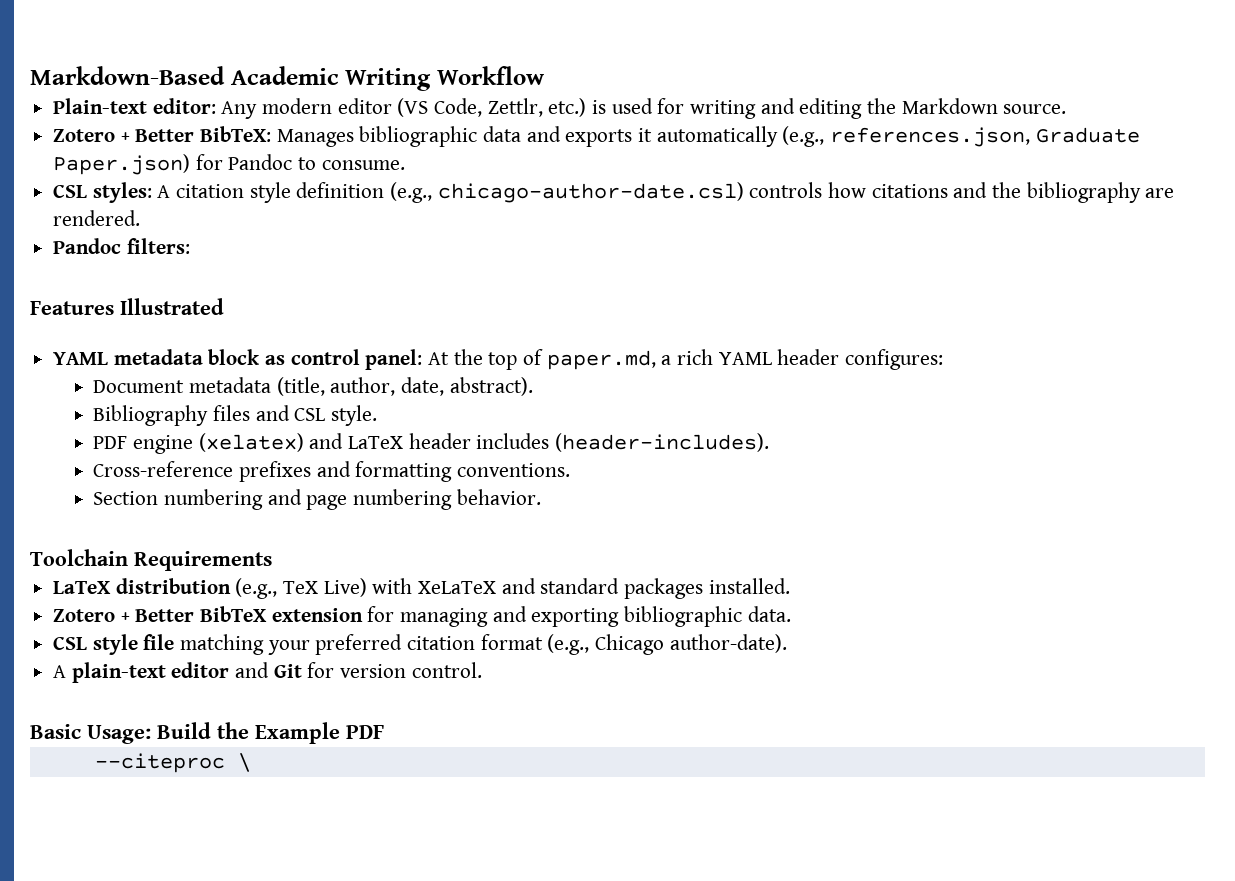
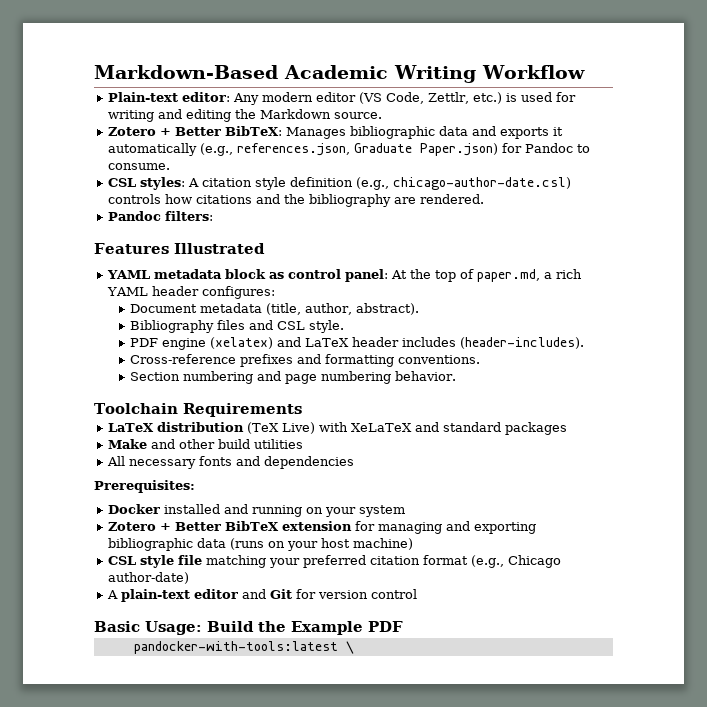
- Document metadata (title, author, date, abstract).
+ Document metadata (title, author, abstract).
- LaTeX distribution (e.g., TeX Live) with XeLaTeX and standard packages installed.
+ LaTeX distribution (TeX Live) with XeLaTeX and standard packages
+ Make and other build utilities
+ All necessary fonts and dependencies
+ Prerequisites:
+ Docker installed and running on your system
- Zotero + Better BibTeX extension for managing and exporting bibliographic data.
+ Zotero + Better BibTeX extension for managing and exporting bibliographic data (runs on your host machine)
- CSL style file matching your preferred citation format (e.g., Chicago author‑date).
+ CSL style file matching your preferred citation format (e.g., Chicago author‑date)
- A plain‑text editor and Git for version control.
+ A plain‑text editor and Git for version control
- --citeproc \
+ pandocker-with-tools:latest \

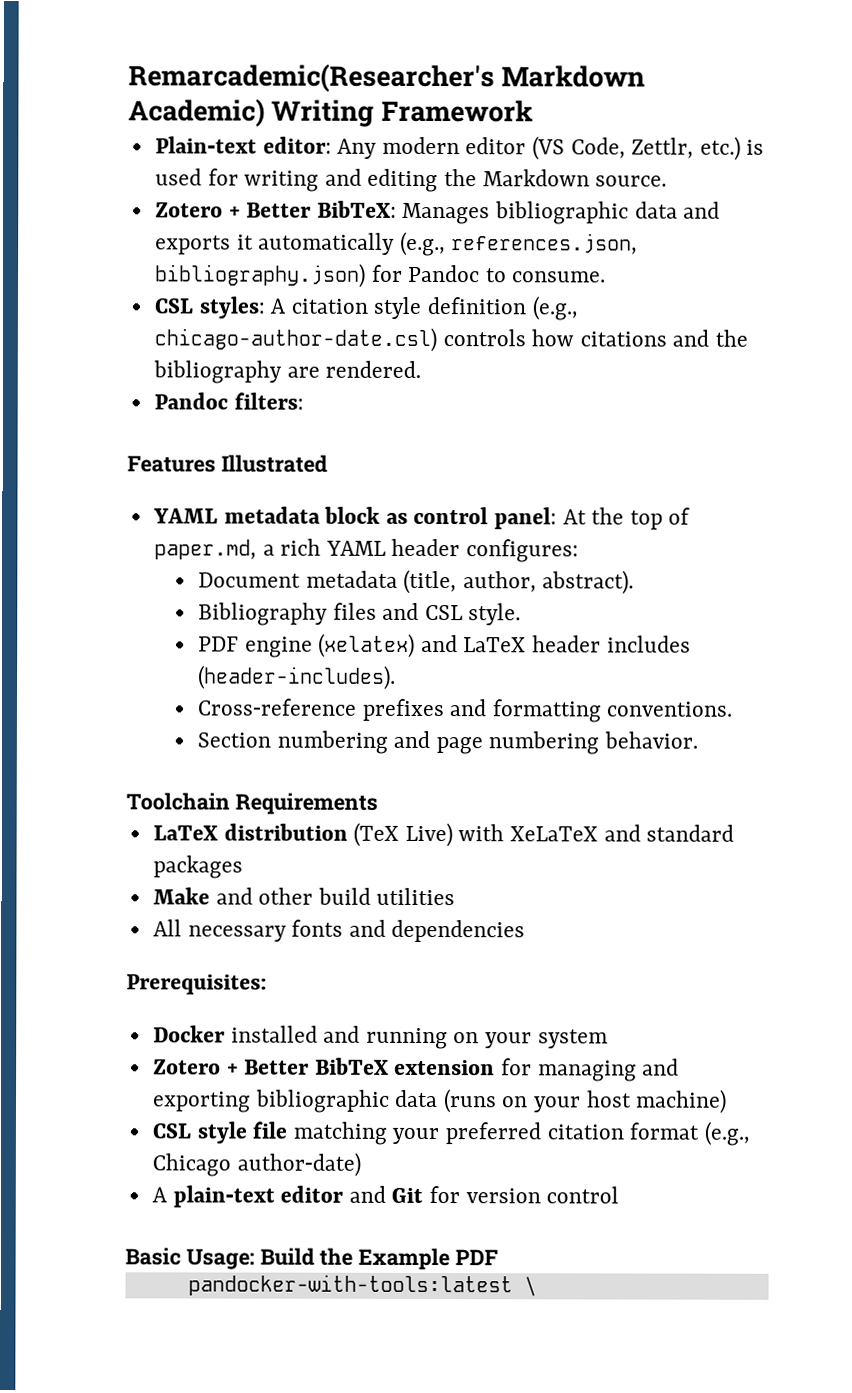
- Markdown-Based Academic Writing Workflow
+ Remarcademic(Researcher's Markdown Academic) Writing Framework
- Zotero + Better BibTeX: Manages bibliographic data and exports it automatically (e.g., references.json, Graduate Paper.json) for Pandoc to consume.
+ Zotero + Better BibTeX: Manages bibliographic data and exports it automatically (e.g., references.json, bibliography.json) for Pandoc to consume.

